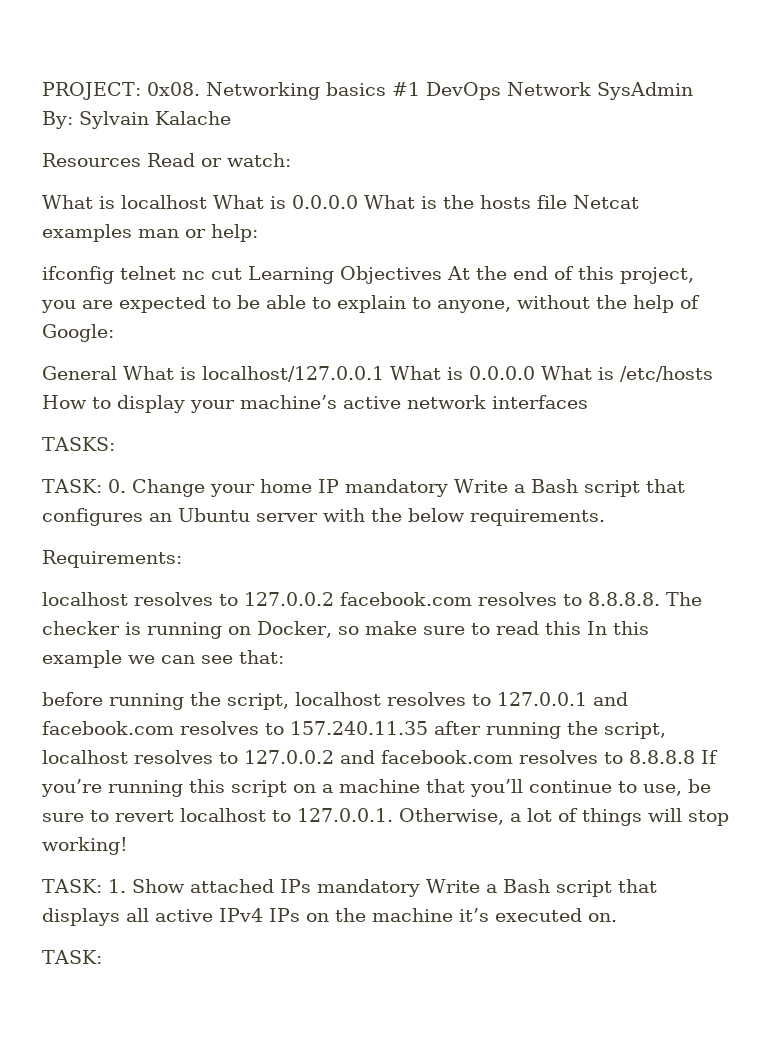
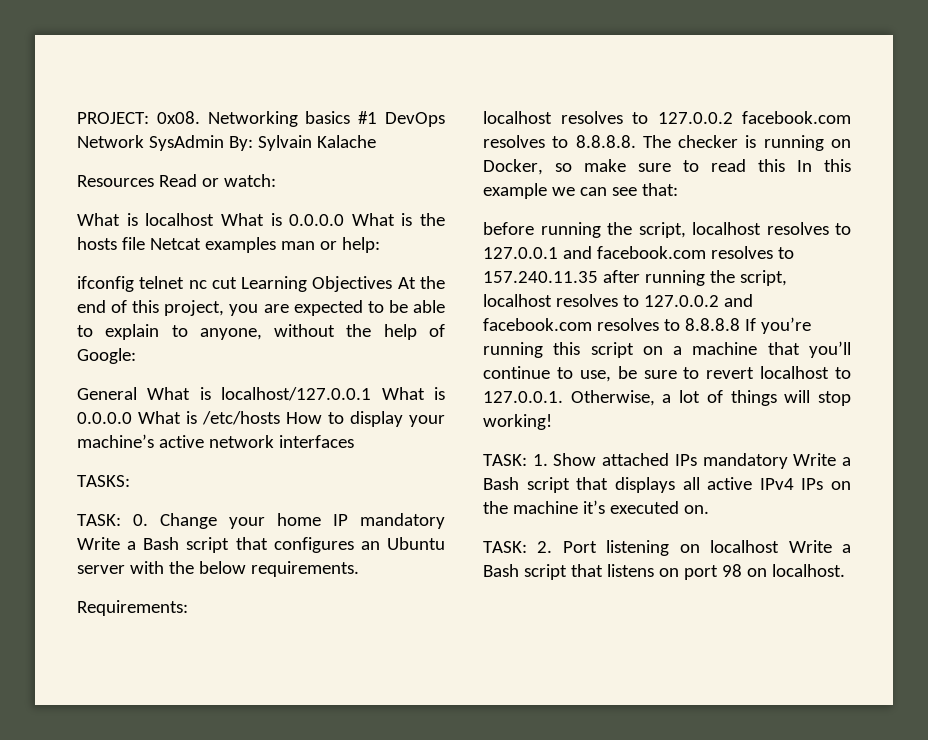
  TASK: 1. Show attached IPs mandatory Write a Bash script that displays all active IPv4 IPs on the machine it’s executed on.
- TASK:
+ TASK: 2. Port listening on localhost Write a Bash script that listens on port 98 on localhost.

